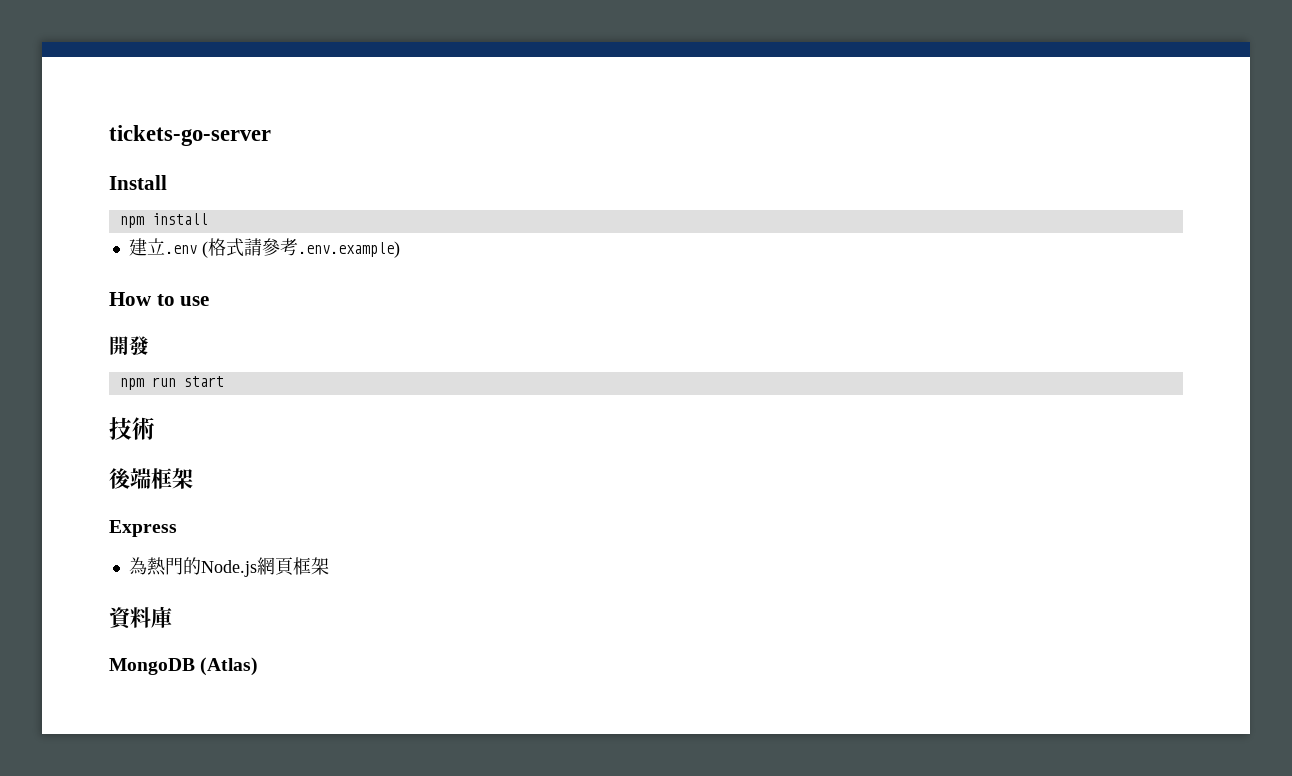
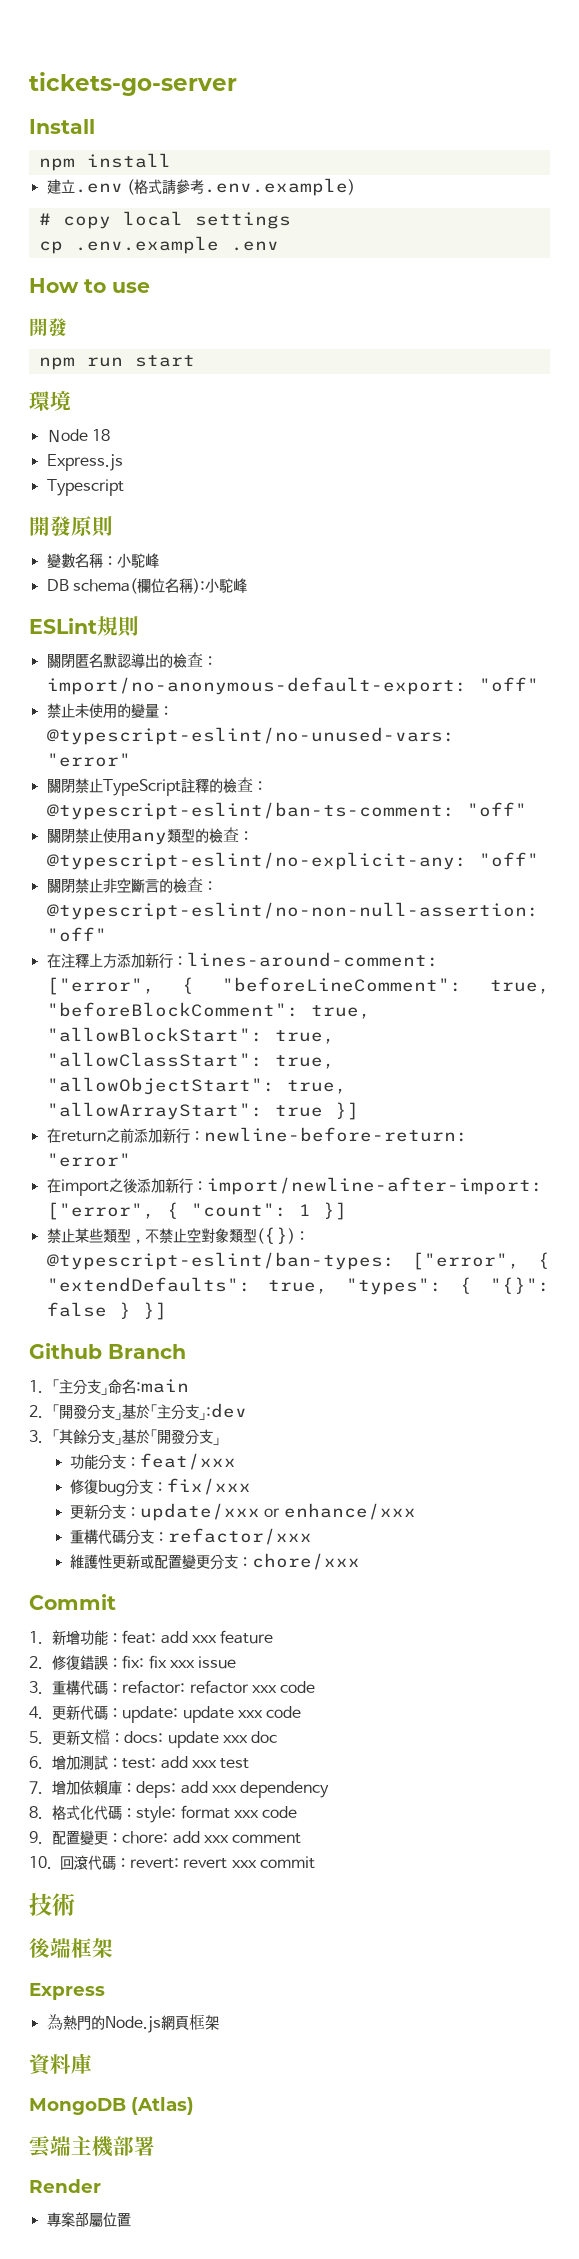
+ # copy local settings
+ cp .env.example .env
+ 環境
+ Ｎode 18
+ Express.js
+ Typescript
+ 開發原則
+ 變數名稱：小駝峰
+ DB schema(欄位名稱):小駝峰
+ ESLint規則
+ 關閉匿名默認導出的檢查：import/no-anonymous-default-export: "off"
+ 禁止未使用的變量：@typescript-eslint/no-unused-vars: "error"
+ 關閉禁止TypeScript註釋的檢查：@typescript-eslint/ban-ts-comment: "off"
+ 關閉禁止使用any類型的檢查：@typescript-eslint/no-explicit-any: "off"
+ 關閉禁止非空斷言的檢查：@typescript-eslint/no-non-null-assertion: "off"
+ 在注釋上方添加新行：lines-around-comment: ["error", { "beforeLineComment": true, "beforeBlockComment": true, "allowBlockStart": true, "allowClassStart": true, "allowObjectStart": true, "allowArrayStart": true }]
+ 在return之前添加新行：newline-before-return: "error"
+ 在import之後添加新行：import/newline-after-import: ["error", { "count": 1 }]
+ 禁止某些類型，不禁止空對象類型({})：@typescript-eslint/ban-types: ["error", { "extendDefaults": true, "types": { "{}": false } }]
+ Github Branch
+ 1.「主分支」命名:main
+ 2.「開發分支」基於「主分支」:dev
+ 3.「其餘分支」基於「開發分支」
+ 功能分支：feat/xxx
+ 修復bug分支：fix/xxx
+ 更新分支：update/xxx or enhance/xxx
+ 重構代碼分支：refactor/xxx
+ 維護性更新或配置變更分支：chore/xxx
+ Commit
+ 1.新增功能：feat: add xxx feature
+ 2.修復錯誤：fix: fix xxx issue
+ 3.重構代碼：refactor: refactor xxx code
+ 4.更新代碼：update: update xxx code
+ 5.更新文檔：docs: update xxx doc
+ 6.增加測試：test: add xxx test
+ 7.增加依賴庫：deps: add xxx dependency
+ 8.格式化代碼：style: format xxx code
+ 9.配置變更：chore: add xxx comment
+ 10.回滾代碼：revert: revert xxx commit
+ 雲端主機部署
+ Render
+ 專案部屬位置

